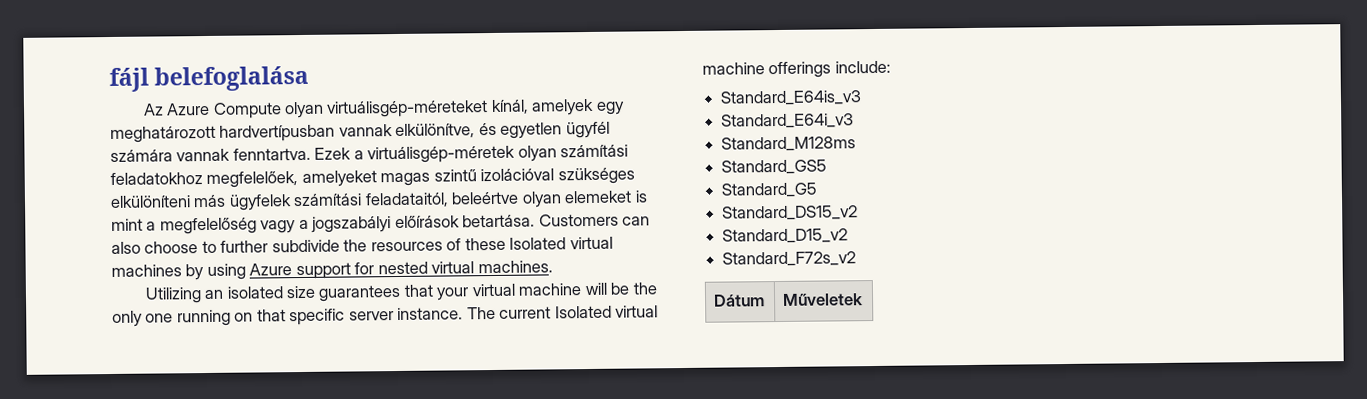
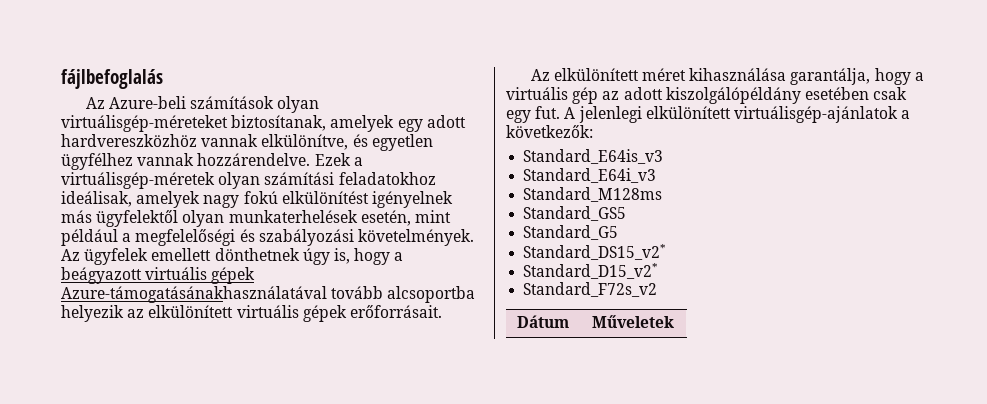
- fájl belefoglalása
- Az Azure Compute olyan virtuálisgép-méreteket kínál, amelyek egy meghatározott hardvertípusban vannak elkülönítve, és egyetlen ügyfél számára vannak fenntartva.
+ fájlbefoglalás
+ Az Azure-beli számítások olyan virtuálisgép-méreteket biztosítanak, amelyek egy adott hardvereszközhöz vannak elkülönítve, és egyetlen ügyfélhez vannak hozzárendelve.
- Ezek a virtuálisgép-méretek olyan számítási feladatokhoz megfelelőek, amelyeket magas szintű izolációval szükséges elkülöníteni más ügyfelek számítási feladataitól, beleértve olyan elemeket is mint a megfelelőség vagy a jogszabályi előírások betartása. Customers can also choose to further subdivide the resources of these Isolated virtual machines by using Azure support for nested virtual machines.
- Utilizing an isolated size guarantees that your virtual machine will be the only one running on that specific server instance. The current Isolated virtual machine offerings include:
+ Ezek a virtuálisgép-méretek olyan számítási feladatokhoz ideálisak, amelyek nagy fokú elkülönítést igényelnek más ügyfelektől olyan munkaterhelések esetén, mint például a megfelelőségi és szabályozási követelmények. Az ügyfelek emellett dönthetnek úgy is, hogy a beágyazott virtuális gépek Azure-támogatásánakhasználatával tovább alcsoportba helyezik az elkülönített virtuális gépek erőforrásait.
+ Az elkülönített méret kihasználása garantálja, hogy a virtuális gép az adott kiszolgálópéldány esetében csak egy fut. A jelenlegi elkülönített virtuálisgép-ajánlatok a következők:
- Standard_DS15_v2
- Standard_D15_v2
+ Standard_DS15_v2*
+ Standard_D15_v2*

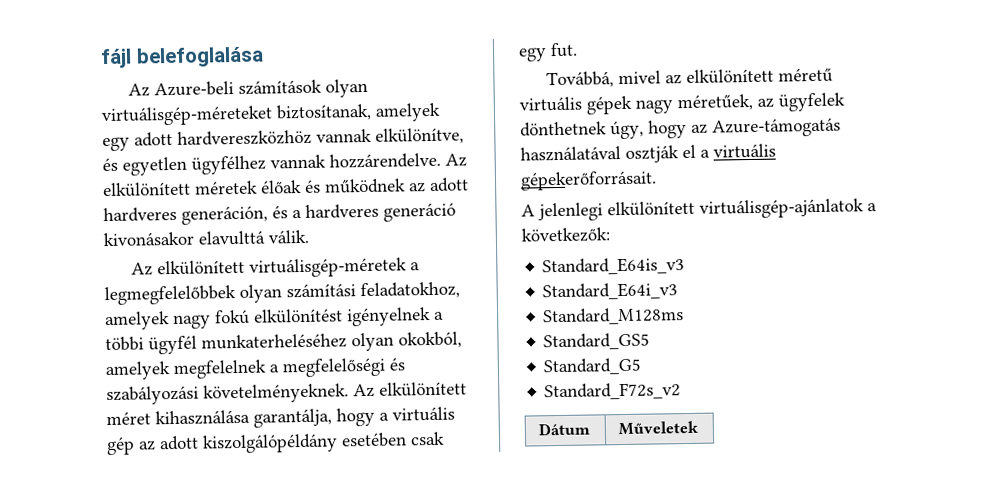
- fájlbefoglalás
+ fájl belefoglalása
- Ezek a virtuálisgép-méretek olyan számítási feladatokhoz ideálisak, amelyek nagy fokú elkülönítést igényelnek más ügyfelektől olyan munkaterhelések esetén, mint például a megfelelőségi és szabályozási követelmények. Az ügyfelek emellett dönthetnek úgy is, hogy a beágyazott virtuális gépek Azure-támogatásánakhasználatával tovább alcsoportba helyezik az elkülönített virtuális gépek erőforrásait.
- Az elkülönített méret kihasználása garantálja, hogy a virtuális gép az adott kiszolgálópéldány esetében csak egy fut. A jelenlegi elkülönített virtuálisgép-ajánlatok a következők:
+ Az elkülönített méretek élőak és működnek az adott hardveres generáción, és a hardveres generáció kivonásakor elavulttá válik.
+ Az elkülönített virtuálisgép-méretek a legmegfelelőbbek olyan számítási feladatokhoz, amelyek nagy fokú elkülönítést igényelnek a többi ügyfél munkaterheléséhez olyan okokból, amelyek megfelelnek a megfelelőségi és szabályozási követelményeknek. Az elkülönített méret kihasználása garantálja, hogy a virtuális gép az adott kiszolgálópéldány esetében csak egy fut.
+ Továbbá, mivel az elkülönített méretű virtuális gépek nagy méretűek, az ügyfelek dönthetnek úgy, hogy az Azure-támogatás használatával osztják el a virtuális gépekerőforrásait.
+ A jelenlegi elkülönített virtuálisgép-ajánlatok a következők:
- Standard_DS15_v2*
- Standard_D15_v2*

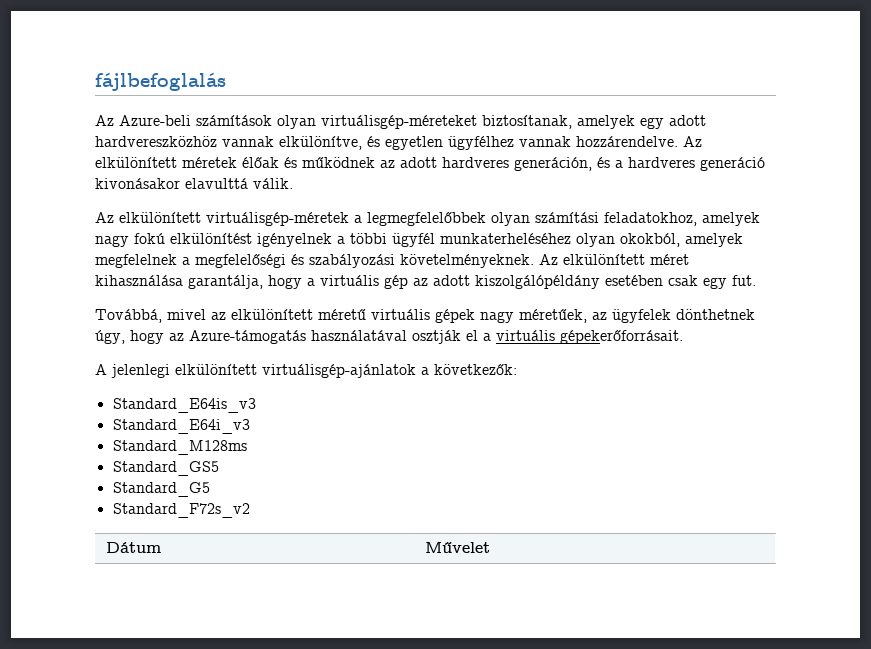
- fájl belefoglalása
+ fájlbefoglalás
- Dátum | Műveletek
+ Dátum | Művelet

